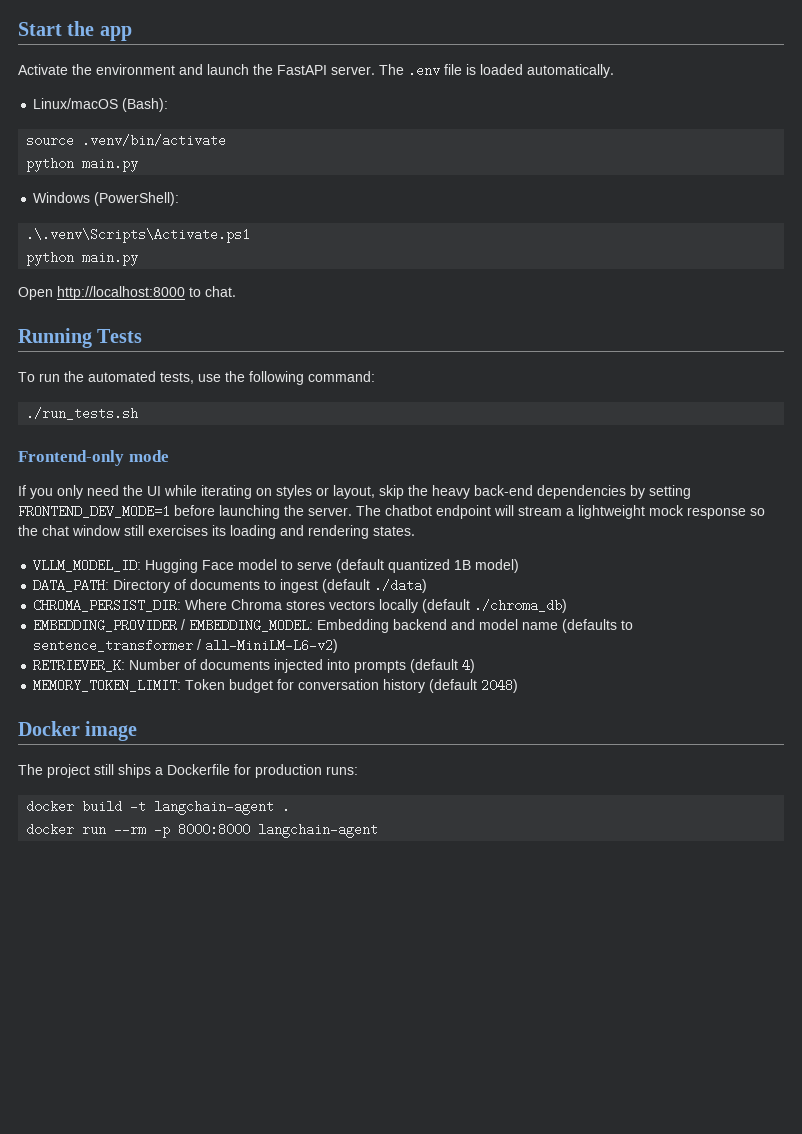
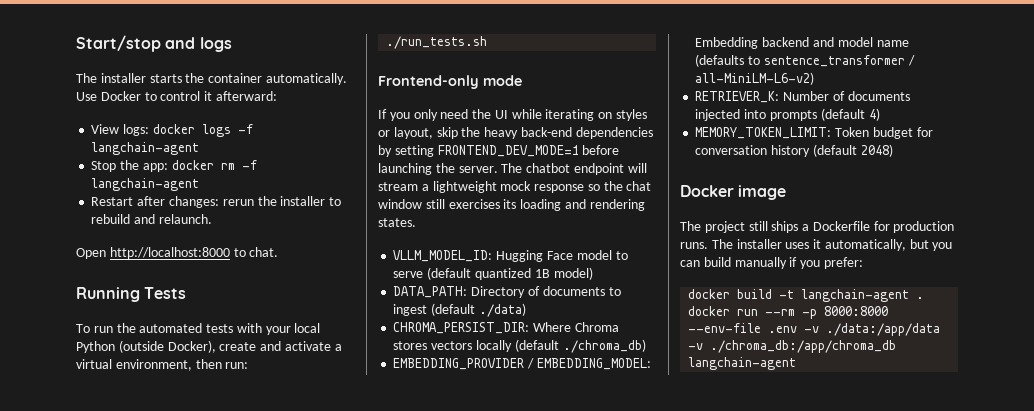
- Start the app
- Activate the environment and launch the FastAPI server. The .env file is loaded automatically.
- Linux/macOS (Bash):
- source .venv/bin/activate
- python main.py
- Windows (PowerShell):
- .\.venv\Scripts\Activate.ps1
- python main.py
+ Start/stop and logs
+ The installer starts the container automatically. Use Docker to control it afterward:
+ View logs: docker logs -f langchain-agent
+ Stop the app: docker rm -f langchain-agent
+ Restart after changes: rerun the installer to rebuild and relaunch.
- To run the automated tests, use the following command:
+ To run the automated tests with your local Python (outside Docker), create and activate a virtual environment, then run:
- The project still ships a Dockerfile for production runs:
+ The project still ships a Dockerfile for production runs. The installer uses it automatically, but you can build manually if you prefer:
- docker run --rm -p 8000:8000 langchain-agent
+ docker run --rm -p 8000:8000 --env-file .env -v ./data:/app/data -v ./chroma_db:/app/chroma_db langchain-agent

